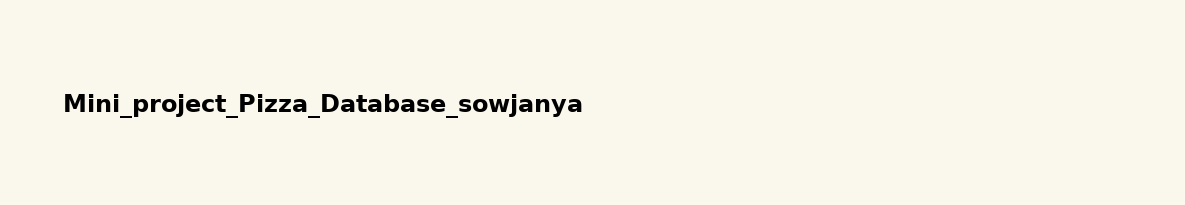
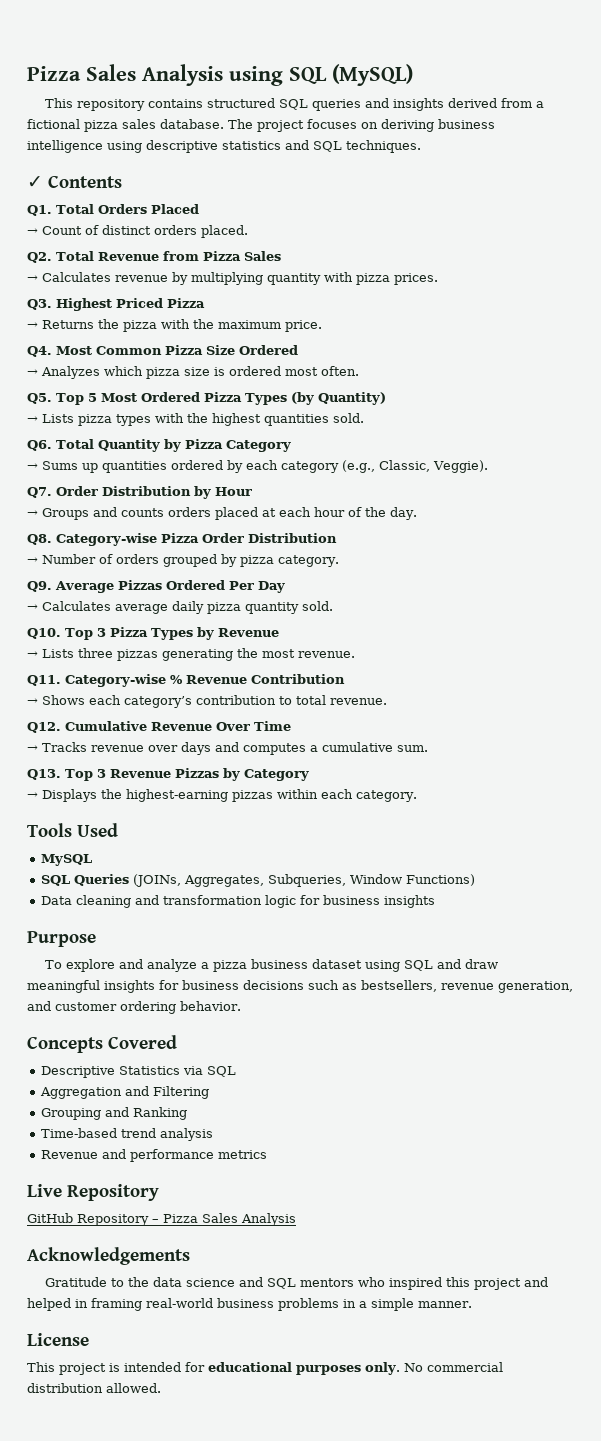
- Mini_project_Pizza_Database_sowjanya
+ Pizza Sales Analysis using SQL (MySQL)
+ This repository contains structured SQL queries and insights derived from a fictional pizza sales database. The project focuses on deriving business intelligence using descriptive statistics and SQL techniques.
+ ✓ Contents
+ Q1. Total Orders Placed
+ → Count of distinct orders placed.
+ Q2. Total Revenue from Pizza Sales
+ → Calculates revenue by multiplying quantity with pizza prices.
+ Q3. Highest Priced Pizza
+ → Returns the pizza with the maximum price.
+ Q4. Most Common Pizza Size Ordered
+ → Analyzes which pizza size is ordered most often.
+ Q5. Top 5 Most Ordered Pizza Types (by Quantity)
+ → Lists pizza types with the highest quantities sold.
+ Q6. Total Quantity by Pizza Category
+ → Sums up quantities ordered by each category (e.g., Classic, Veggie).
+ Q7. Order Distribution by Hour
+ → Groups and counts orders placed at each hour of the day.
+ Q8. Category-wise Pizza Order Distribution
+ → Number of orders grouped by pizza category.
+ Q9. Average Pizzas Ordered Per Day
+ → Calculates average daily pizza quantity sold.
+ Q10. Top 3 Pizza Types by Revenue
+ → Lists three pizzas generating the most revenue.
+ Q11. Category-wise % Revenue Contribution
+ → Shows each category’s contribution to total revenue.
+ Q12. Cumulative Revenue Over Time
+ → Tracks revenue over days and computes a cumulative sum.
+ Q13. Top 3 Revenue Pizzas by Category
+ → Displays the highest-earning pizzas within each category.
+ Tools Used
+ MySQL
+ SQL Queries (JOINs, Aggregates, Subqueries, Window Functions)
+ Data cleaning and transformation logic for business insights
+ Purpose
+ To explore and analyze a pizza business dataset using SQL and draw meaningful insights for business decisions such as bestsellers, revenue generation, and customer ordering behavior.
+ Concepts Covered
+ Descriptive Statistics via SQL
+ Aggregation and Filtering
+ Grouping and Ranking
+ Time-based trend analysis
+ Revenue and performance metrics
+ Live Repository
+ GitHub Repository – Pizza Sales Analysis
+ Acknowledgements
+ Gratitude to the data science and SQL mentors who inspired this project and helped in framing real-world business problems in a simple manner.
+ License
+ This project is intended for educational purposes only. No commercial distribution allowed.

